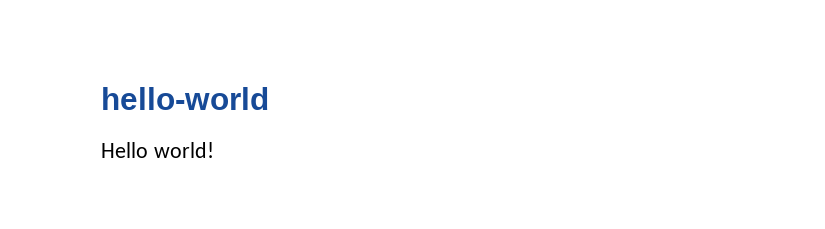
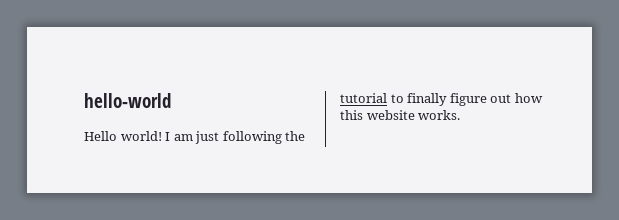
+ I am just following the tutorial to finally figure out how this website works.

